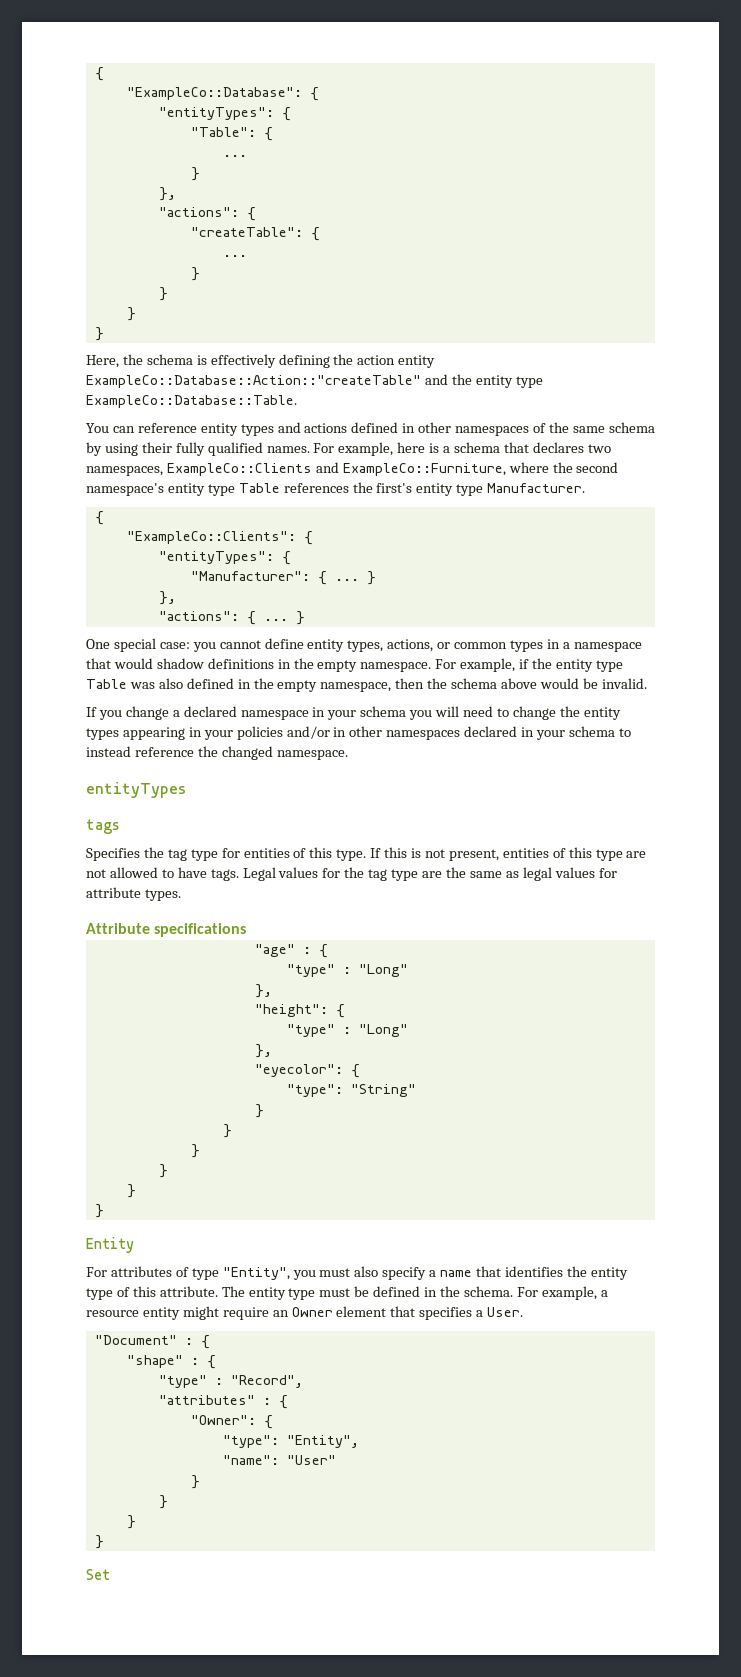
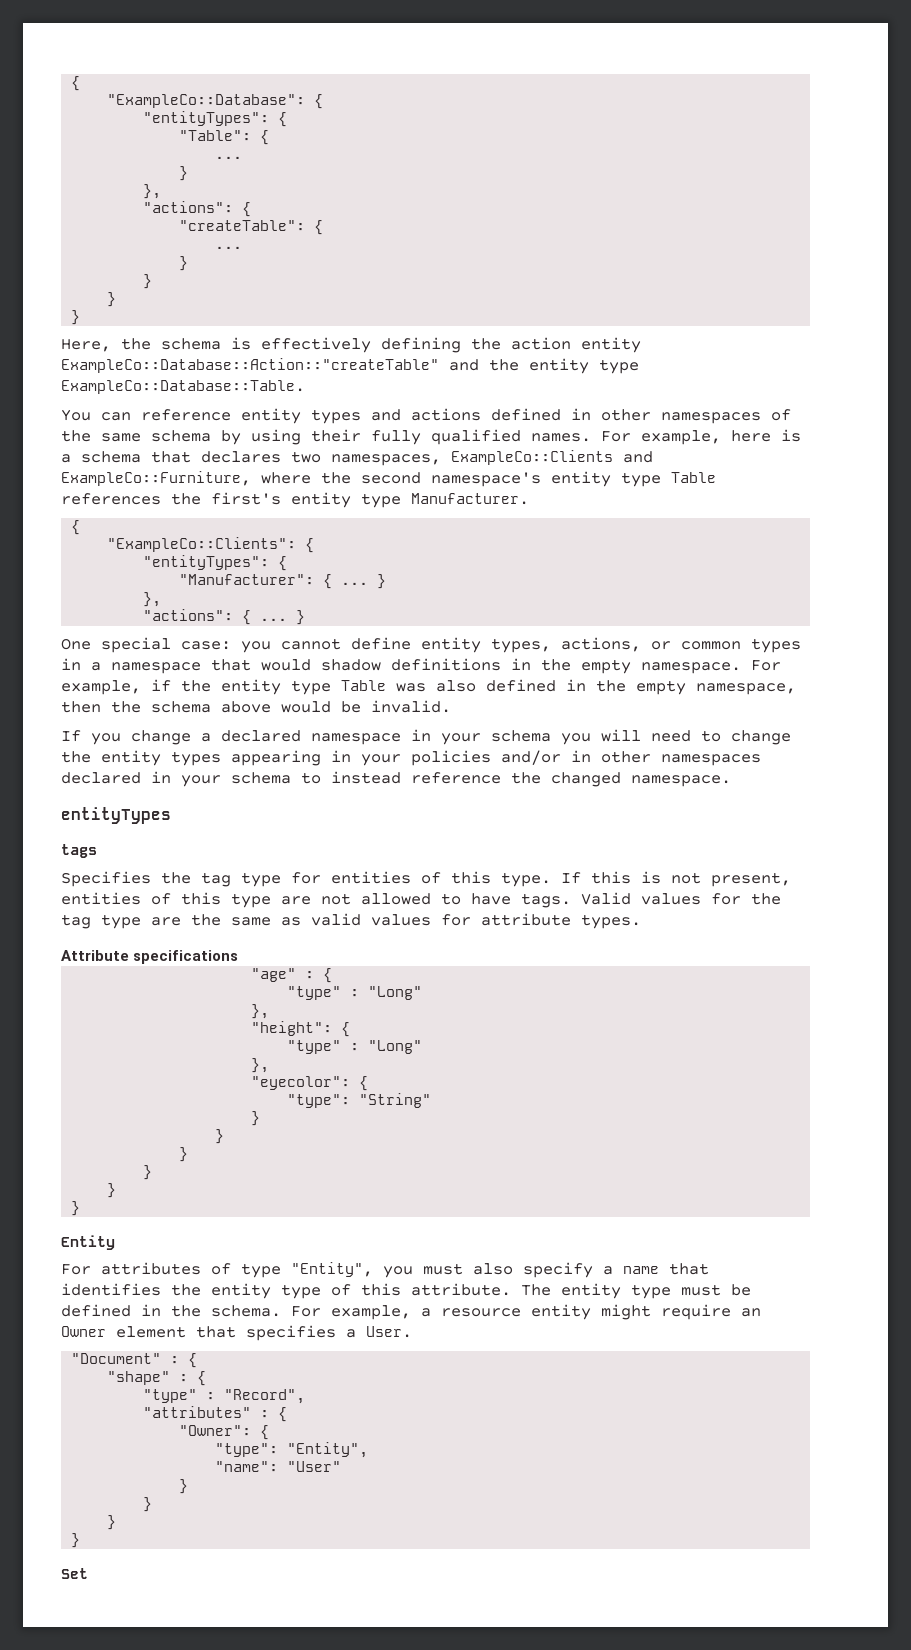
- Legal values for the tag type are the same as legal values for attribute types.
+ Valid values for the tag type are the same as valid values for attribute types.

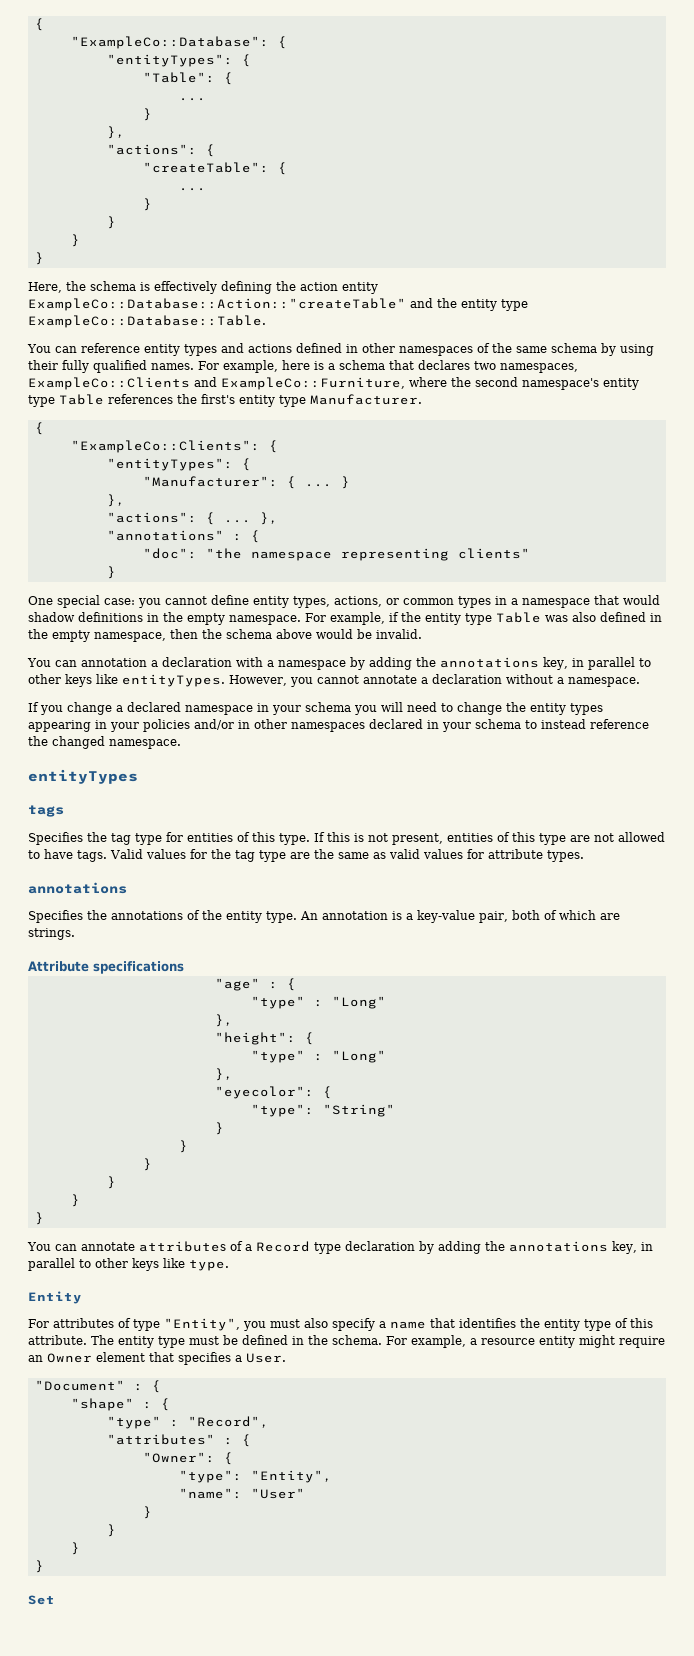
- "actions": { ... }
+ "actions": { ... },
+ "annotations" : {
+ "doc": "the namespace representing clients"
+ }
+ You can annotation a declaration with a namespace by adding the annotations key, in parallel to other keys like entityTypes. However, you cannot annotate a declaration without a namespace.
  Valid values for the tag type are the same as valid values for attribute types.
+ annotations
+ Specifies the annotations of the entity type. An annotation is a key-value pair, both of which are strings.
+ You can annotate attributes of a Record type declaration by adding the annotations key, in parallel to other keys like type.

